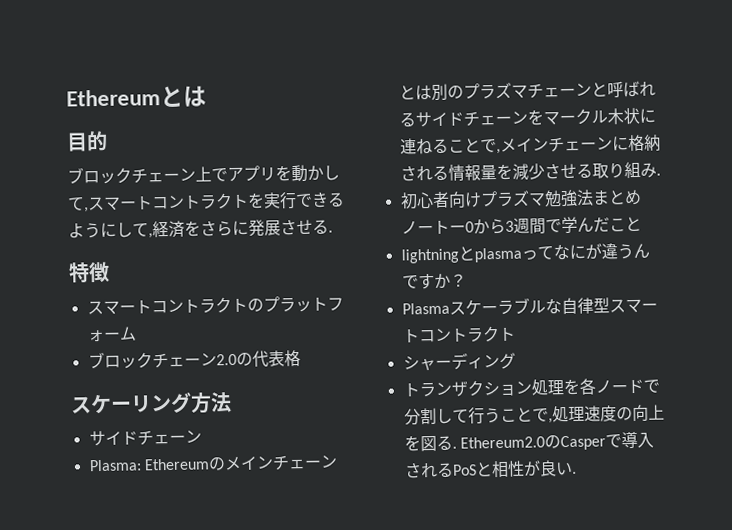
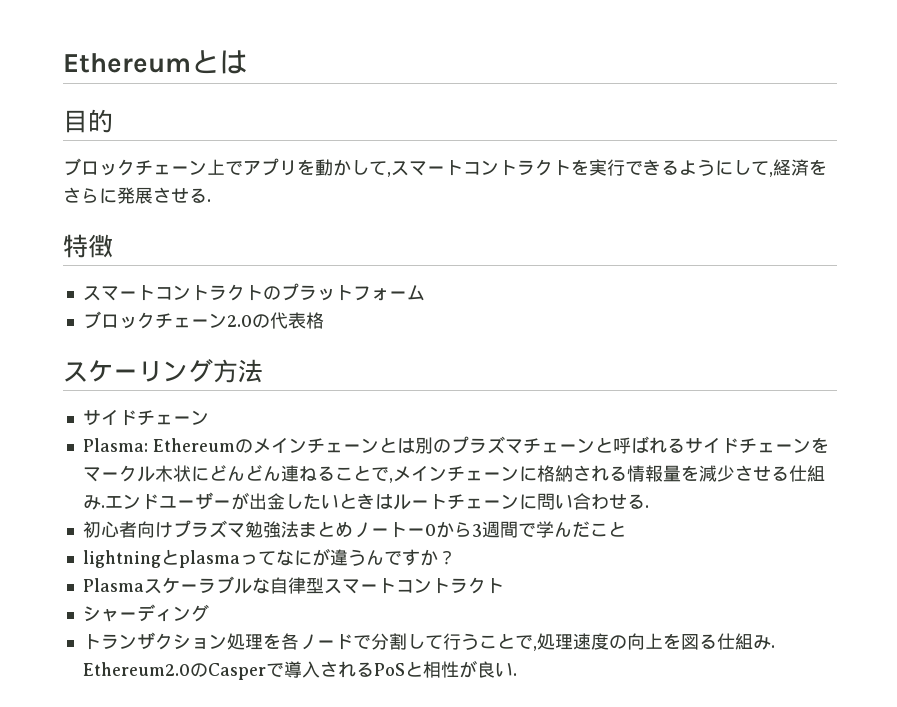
- Plasma: Ethereumのメインチェーンとは別のプラズマチェーンと呼ばれるサイドチェーンをマークル木状に連ねることで,メインチェーンに格納される情報量を減少させる取り組み.
+ Plasma: Ethereumのメインチェーンとは別のプラズマチェーンと呼ばれるサイドチェーンをマークル木状にどんどん連ねることで,メインチェーンに格納される情報量を減少させる仕組み.エンドユーザーが出金したいときはルートチェーンに問い合わせる.
- トランザクション処理を各ノードで分割して行うことで,処理速度の向上を図る.
+ トランザクション処理を各ノードで分割して行うことで,処理速度の向上を図る仕組み.

